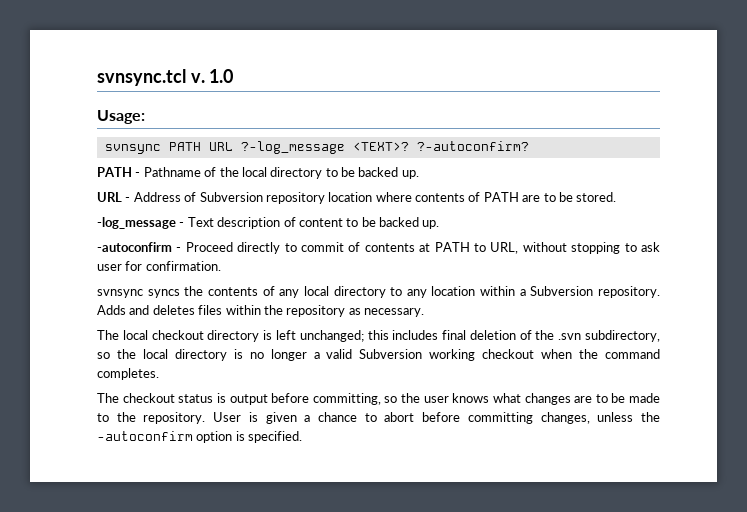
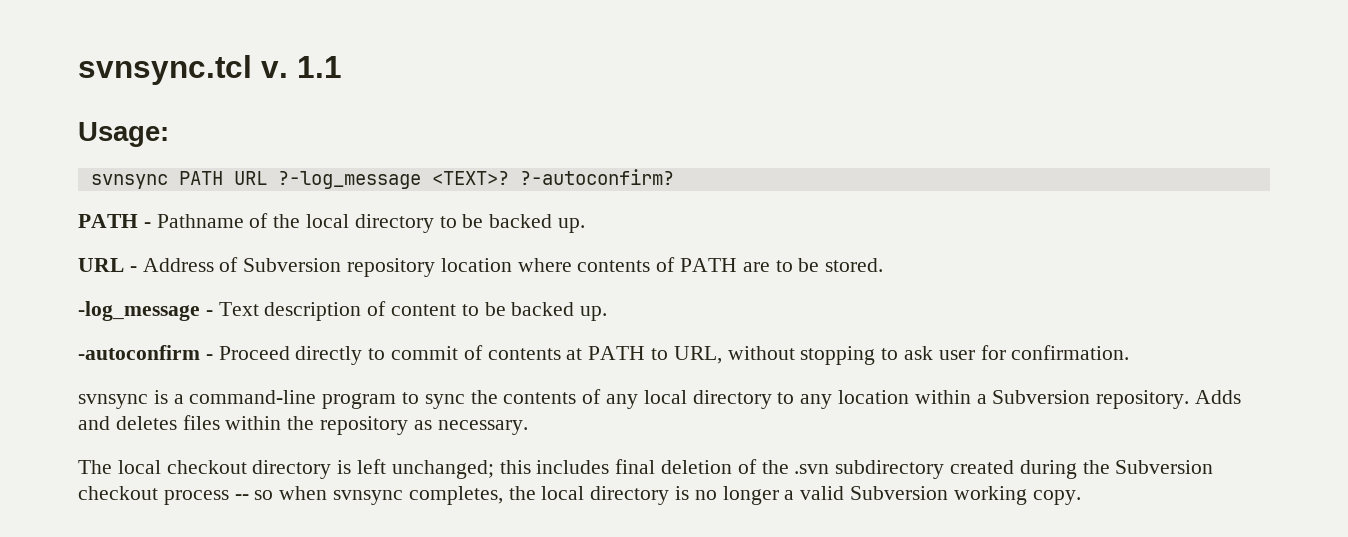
- 1.0
+ 1.1
- svnsync syncs the contents of any local directory to any location within a Subversion repository.
+ svnsync is a command-line program to sync the contents of any local directory to any location within a Subversion repository.
- The local checkout directory is left unchanged; this includes final deletion of the .svn subdirectory, so the local directory is no longer a valid Subversion working checkout when the command completes.
- The checkout status is output before committing, so the user knows what changes are to be made to the repository. User is given a chance to abort before committing changes, unless the -autoconfirm option is specified.
+ The local checkout directory is left unchanged; this includes final deletion of the .svn subdirectory created during the Subversion checkout process -- so when svnsync completes, the local directory is no longer a valid Subversion working copy.

